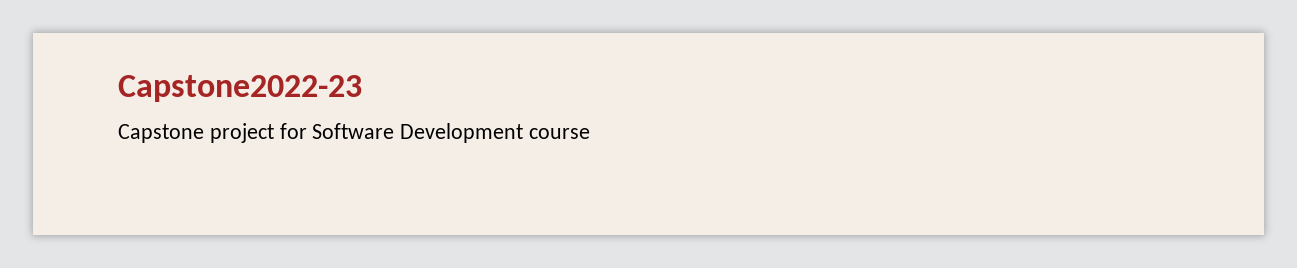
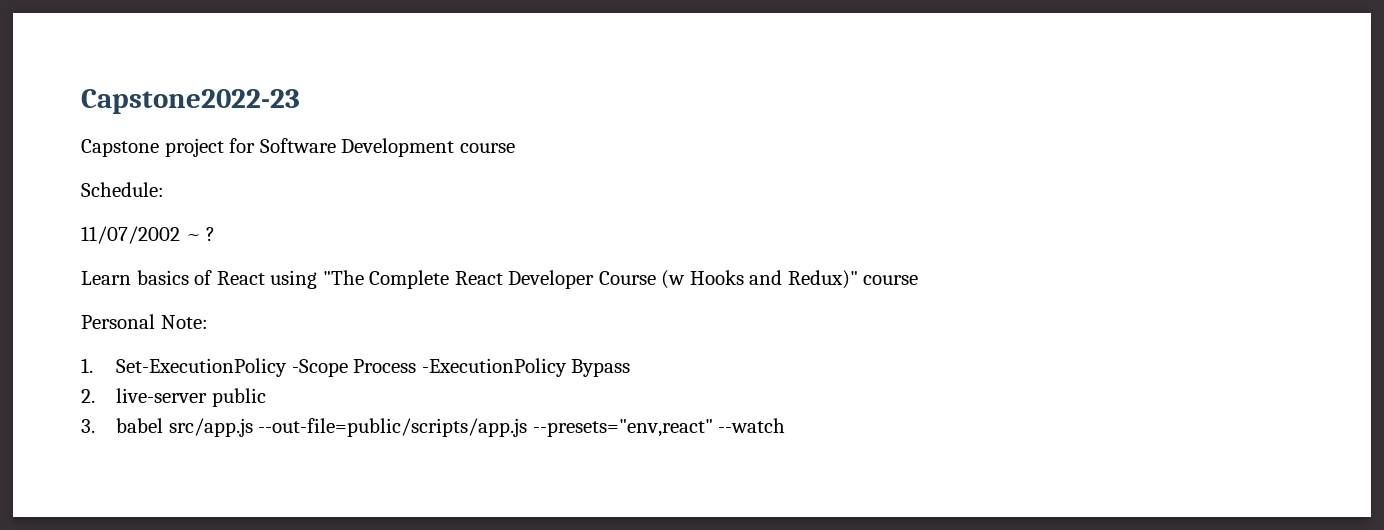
+ Schedule:
+ 11/07/2002 ~ ?
+ Learn basics of React using "The Complete React Developer Course (w Hooks and Redux)" course
+ Personal Note:
+ 1. Set-ExecutionPolicy -Scope Process -ExecutionPolicy Bypass
+ 2. live-server public
+ 3. babel src/app.js --out-file=public/scripts/app.js --presets="env,react" --watch

